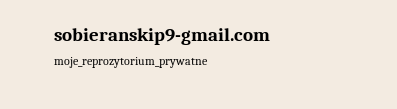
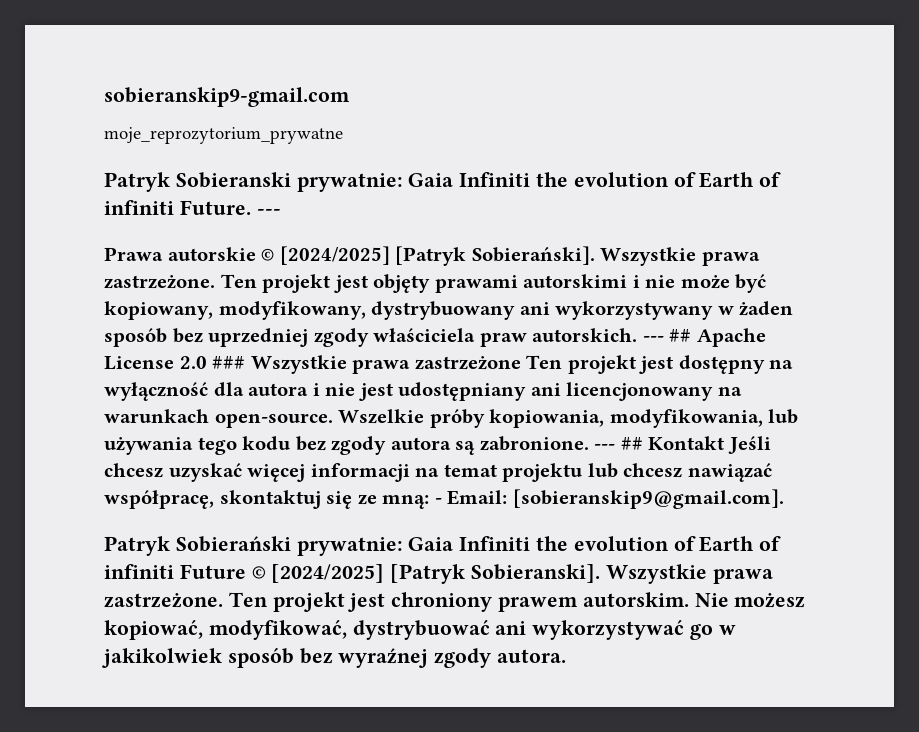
+ Patryk Sobieranski prywatnie: Gaia Infiniti the evolution of Earth of infiniti Future. ---
+ Prawa autorskie © [2024/2025] [Patryk Sobierański]. Wszystkie prawa zastrzeżone. Ten projekt jest objęty prawami autorskimi i nie może być kopiowany, modyfikowany, dystrybuowany ani wykorzystywany w żaden sposób bez uprzedniej zgody właściciela praw autorskich. --- ## Apache License 2.0 ### Wszystkie prawa zastrzeżone Ten projekt jest dostępny na wyłączność dla autora i nie jest udostępniany ani licencjonowany na warunkach open-source. Wszelkie próby kopiowania, modyfikowania, lub używania tego kodu bez zgody autora są zabronione. --- ## Kontakt Jeśli chcesz uzyskać więcej informacji na temat projektu lub chcesz nawiązać współpracę, skontaktuj się ze mną: - Email: [sobieranskip9@gmail.com].
+ Patryk Sobierański prywatnie: Gaia Infiniti the evolution of Earth of infiniti Future © [2024/2025] [Patryk Sobieranski]. Wszystkie prawa zastrzeżone. Ten projekt jest chroniony prawem autorskim. Nie możesz kopiować, modyfikować, dystrybuować ani wykorzystywać go w jakikolwiek sposób bez wyraźnej zgody autora.

